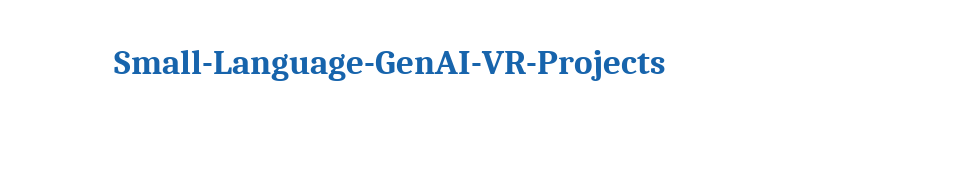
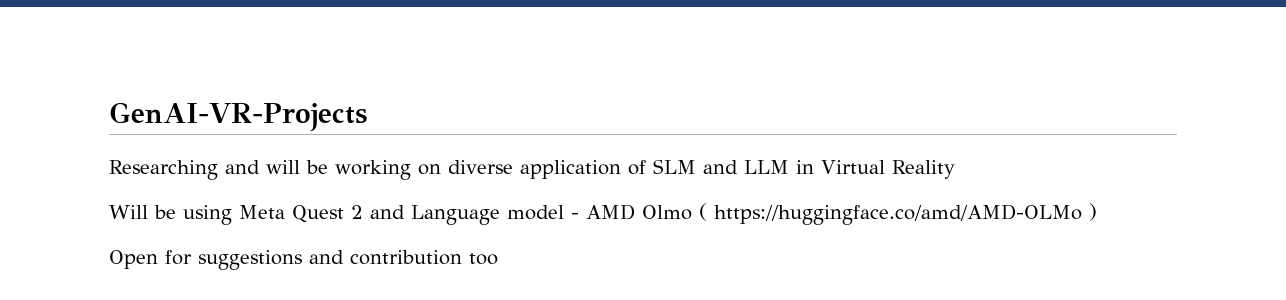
- Small-Language-GenAI-VR-Projects
+ GenAI-VR-Projects
+ Researching and will be working on diverse application of SLM and LLM in Virtual Reality
+ Will be using Meta Quest 2 and Language model - AMD Olmo ( https://huggingface.co/amd/AMD-OLMo )
+ Open for suggestions and contribution too

